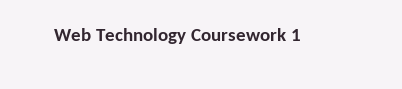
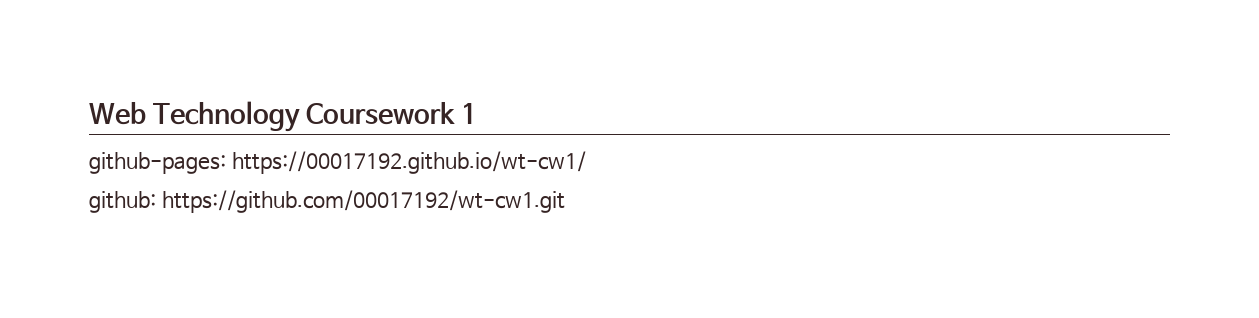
+ github-pages: https://00017192.github.io/wt-cw1/
+ github: https://github.com/00017192/wt-cw1.git

